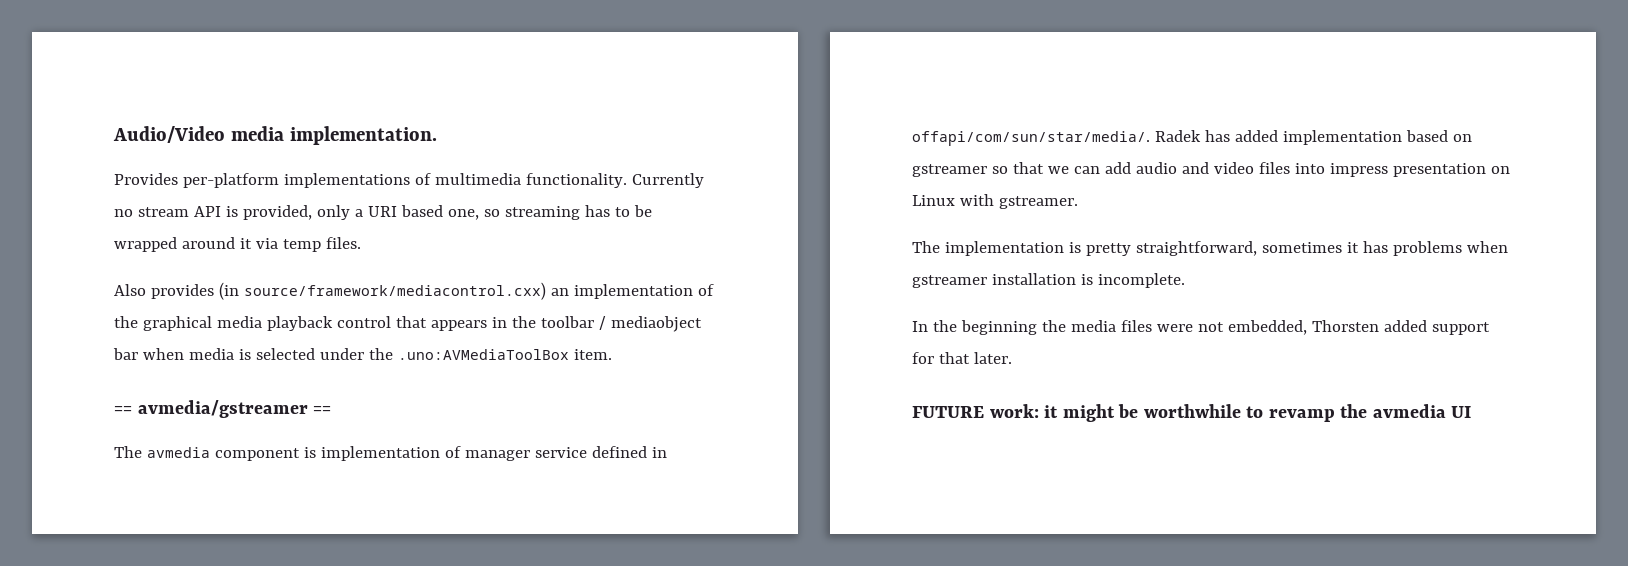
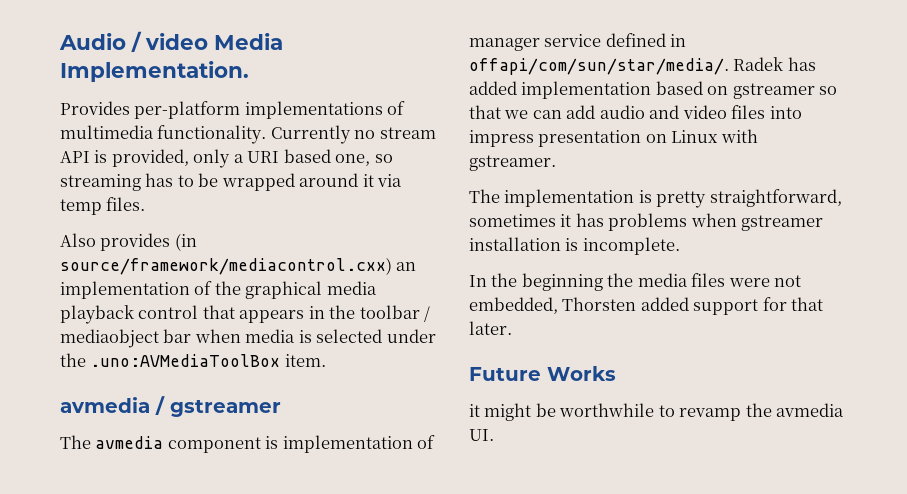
- Audio/Video media implementation.
+ Audio / video Media Implementation.
- == avmedia/gstreamer ==
+ avmedia / gstreamer
- FUTURE work: it might be worthwhile to revamp the avmedia UI
+ Future Works
+ it might be worthwhile to revamp the avmedia UI.

